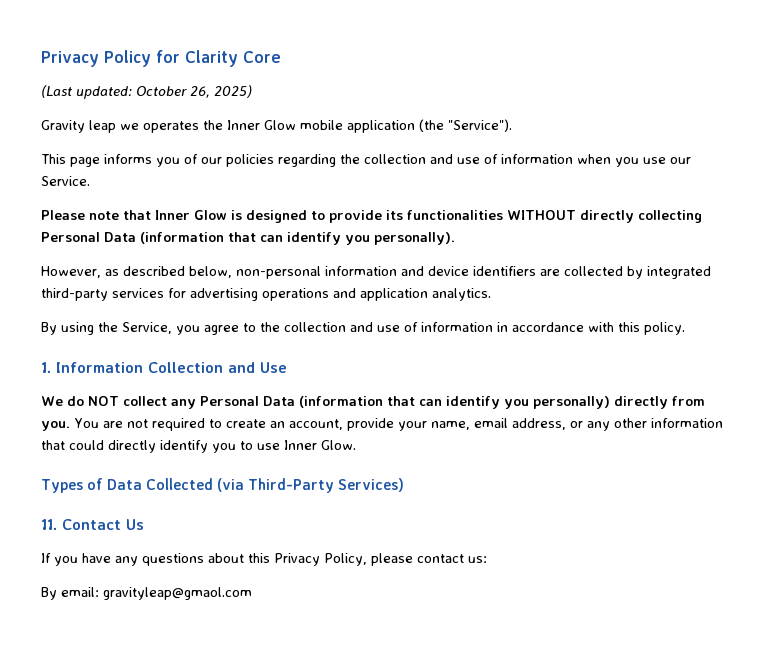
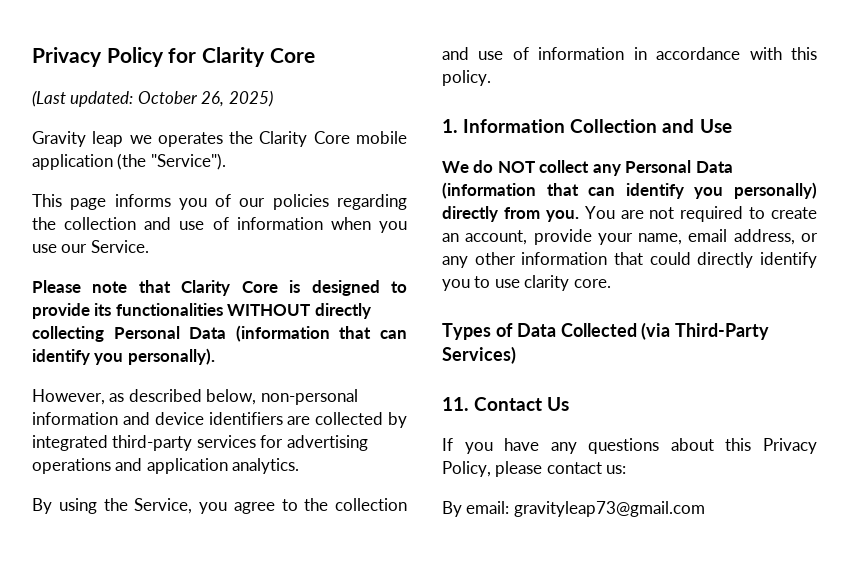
- Gravity leap we operates the Inner Glow mobile application (the "Service").
+ Gravity leap we operates the Clarity Core mobile application (the "Service").
- Please note that Inner Glow is designed to provide its functionalities WITHOUT directly collecting Personal Data (information that can identify you personally).
+ Please note that Clarity Core is designed to provide its functionalities WITHOUT directly collecting Personal Data (information that can identify you personally).
- You are not required to create an account, provide your name, email address, or any other information that could directly identify you to use Inner Glow.
+ You are not required to create an account, provide your name, email address, or any other information that could directly identify you to use clarity core.
- By email: gravityleap@gmaol.com
+ By email: gravityleap73@gmail.com

